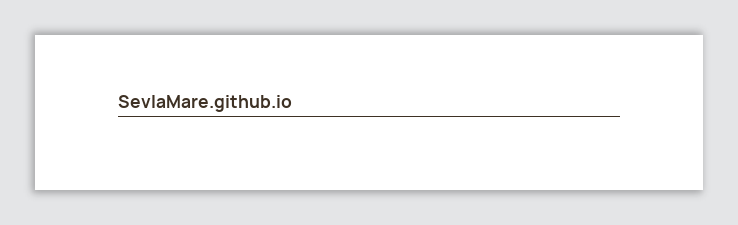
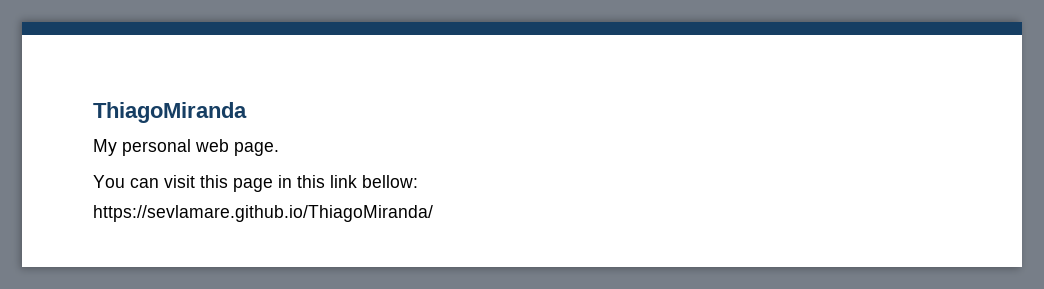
- SevlaMare.github.io
+ ThiagoMiranda
+ My personal web page.
+ You can visit this page in this link bellow:
+ https://sevlamare.github.io/ThiagoMiranda/

